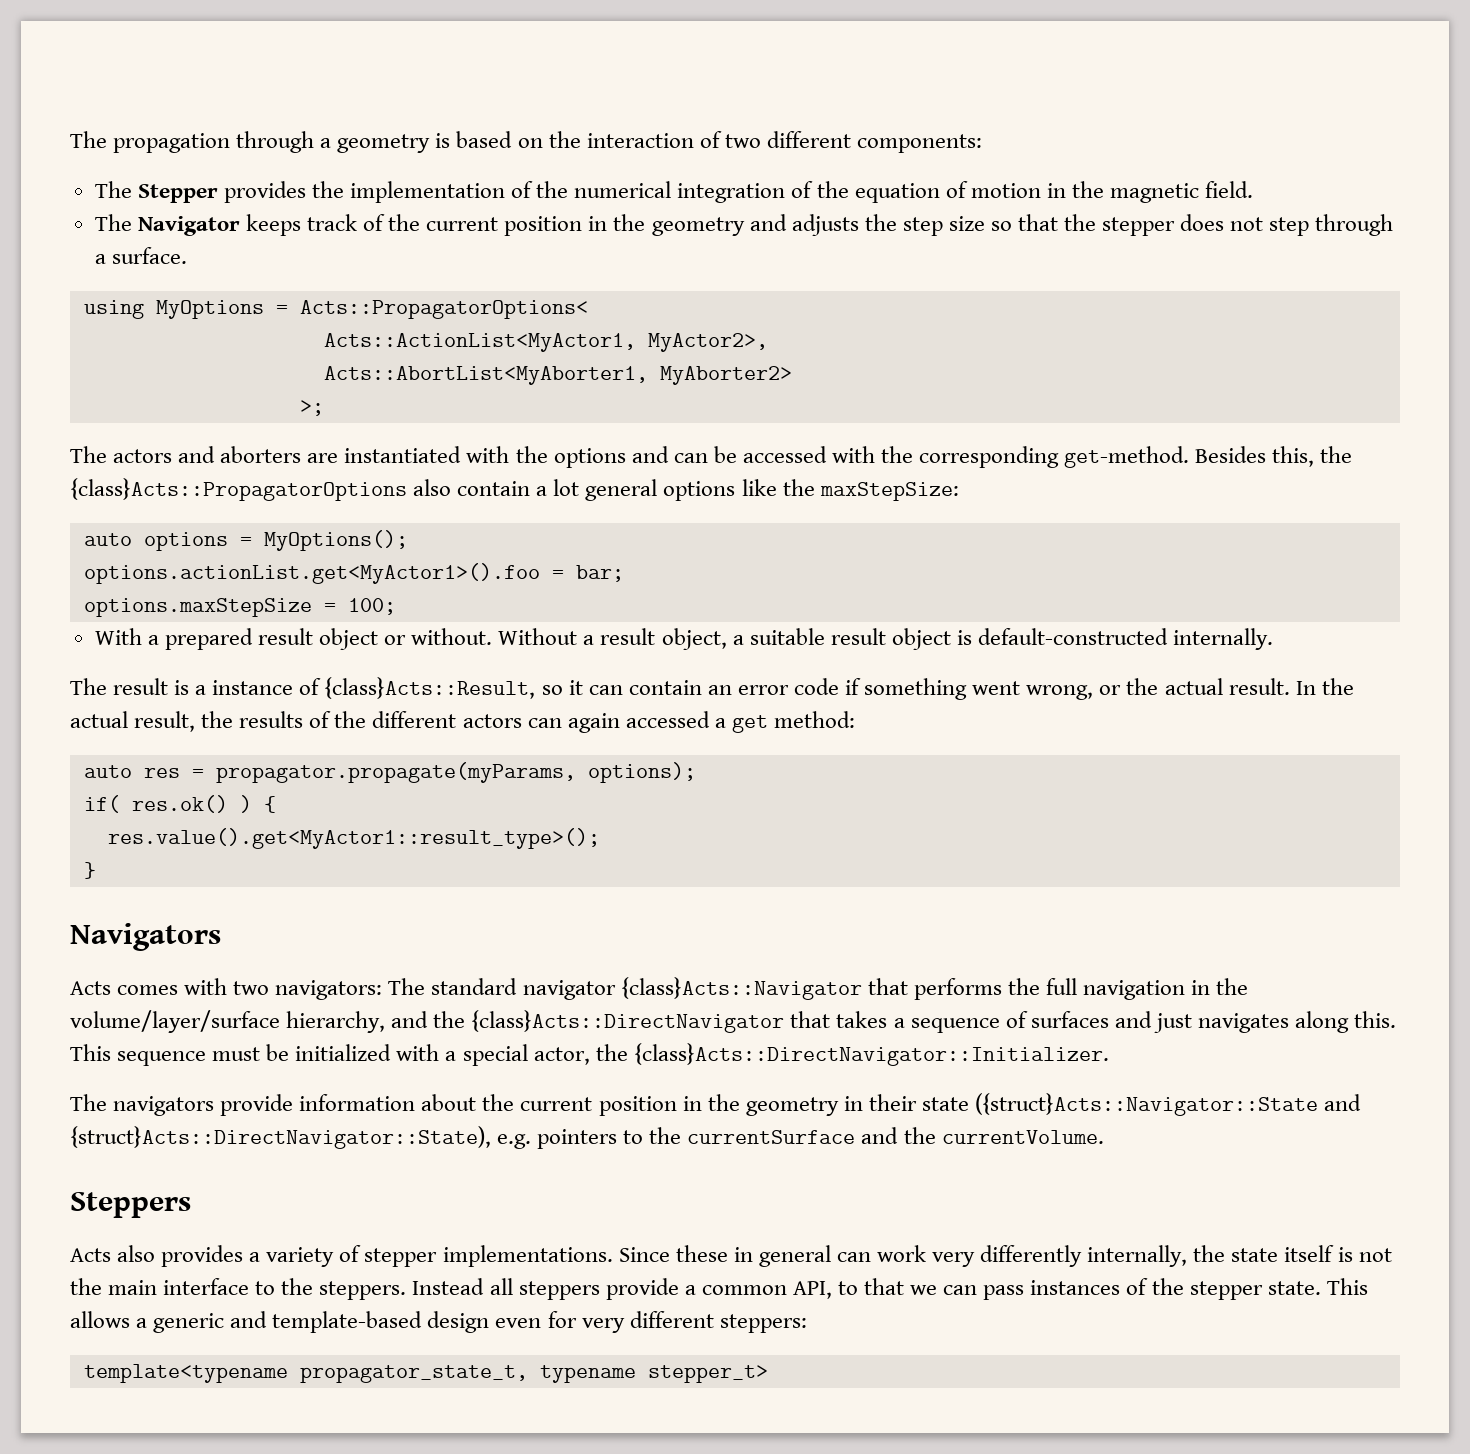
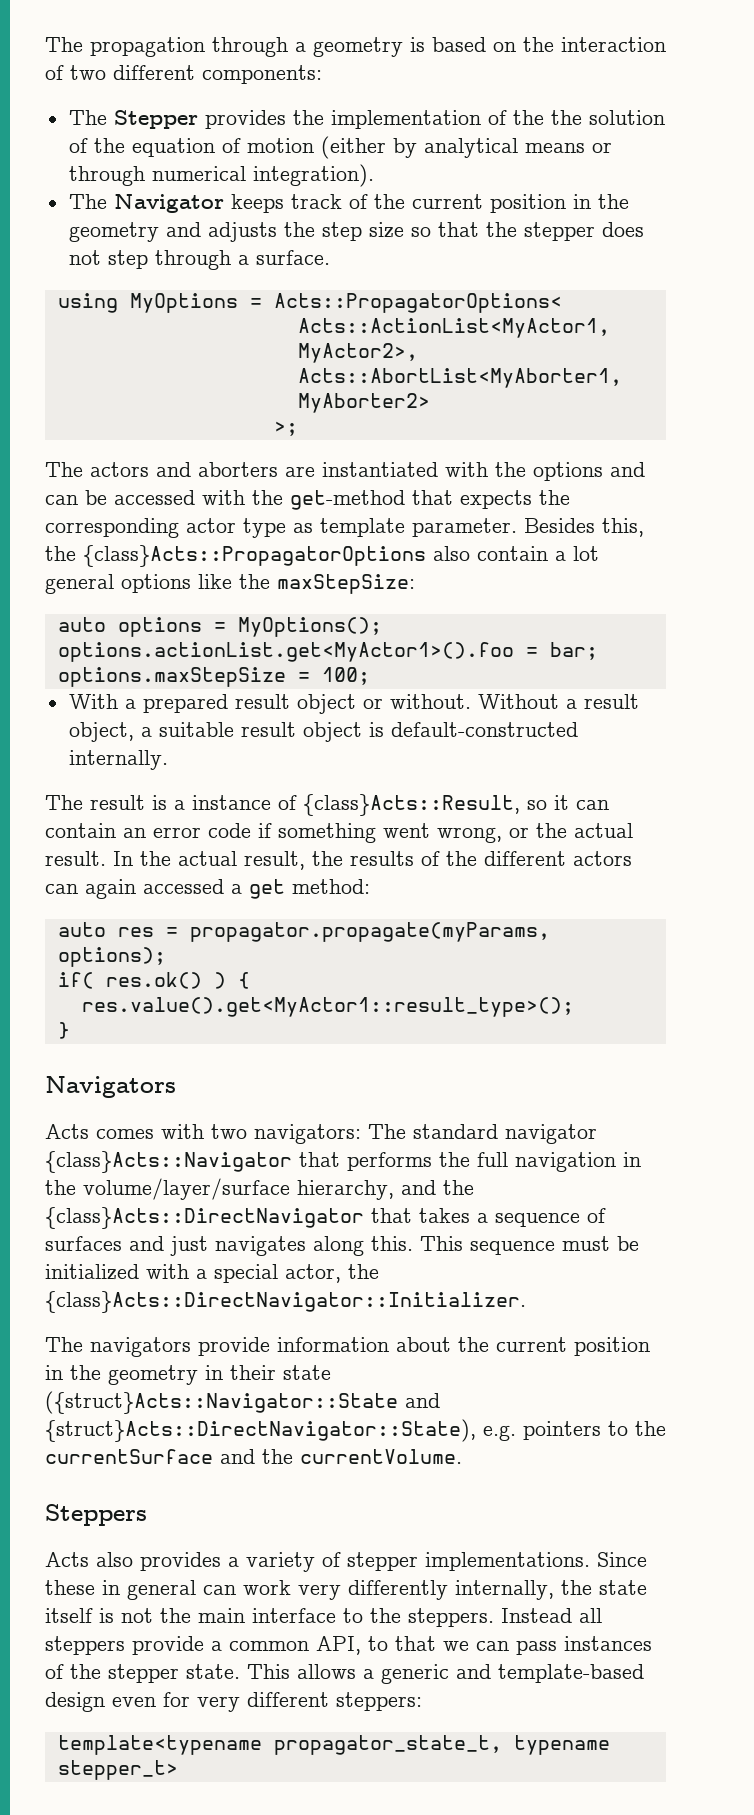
- The Stepper provides the implementation of the numerical integration of the equation of motion in the magnetic field.
+ The Stepper provides the implementation of the the solution of the equation of motion (either by analytical means or through numerical integration).
- The actors and aborters are instantiated with the options and can be accessed with the corresponding get-method.
+ The actors and aborters are instantiated with the options and can be accessed with the get-method that expects the corresponding actor type as template parameter.

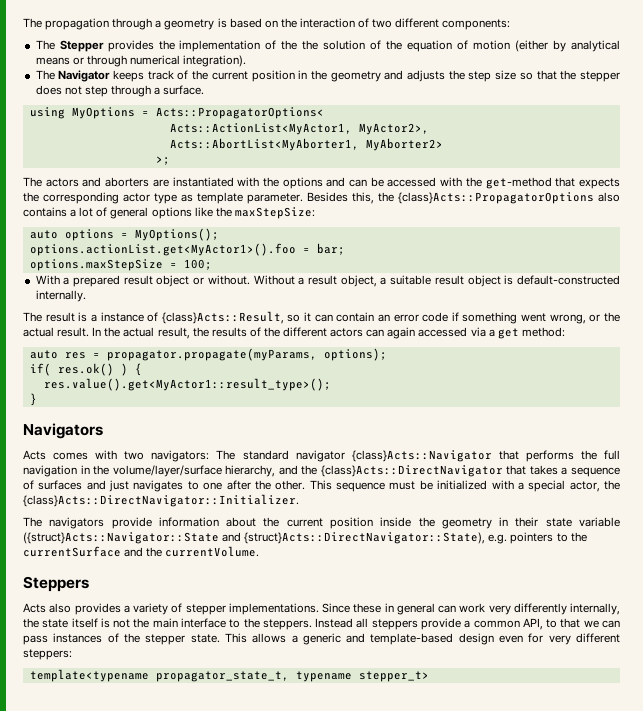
- Besides this, the {class}Acts::PropagatorOptions also contain a lot general options like the maxStepSize:
+ Besides this, the {class}Acts::PropagatorOptions also contains a lot of general options like the maxStepSize:
- In the actual result, the results of the different actors can again accessed a get method:
+ In the actual result, the results of the different actors can again accessed via a get method:
- Acts comes with two navigators: The standard navigator {class}Acts::Navigator that performs the full navigation in the volume/layer/surface hierarchy, and the {class}Acts::DirectNavigator that takes a sequence of surfaces and just navigates along this.
+ Acts comes with two navigators: The standard navigator {class}Acts::Navigator that performs the full navigation in the volume/layer/surface hierarchy, and the {class}Acts::DirectNavigator that takes a sequence of surfaces and just navigates to one after the other.
- The navigators provide information about the current position in the geometry in their state ({struct}Acts::Navigator::State and {struct}Acts::DirectNavigator::State), e.g. pointers to the currentSurface and the currentVolume.
+ The navigators provide information about the current position inside the geometry in their state variable ({struct}Acts::Navigator::State and {struct}Acts::DirectNavigator::State), e.g. pointers to the currentSurface and the currentVolume.

